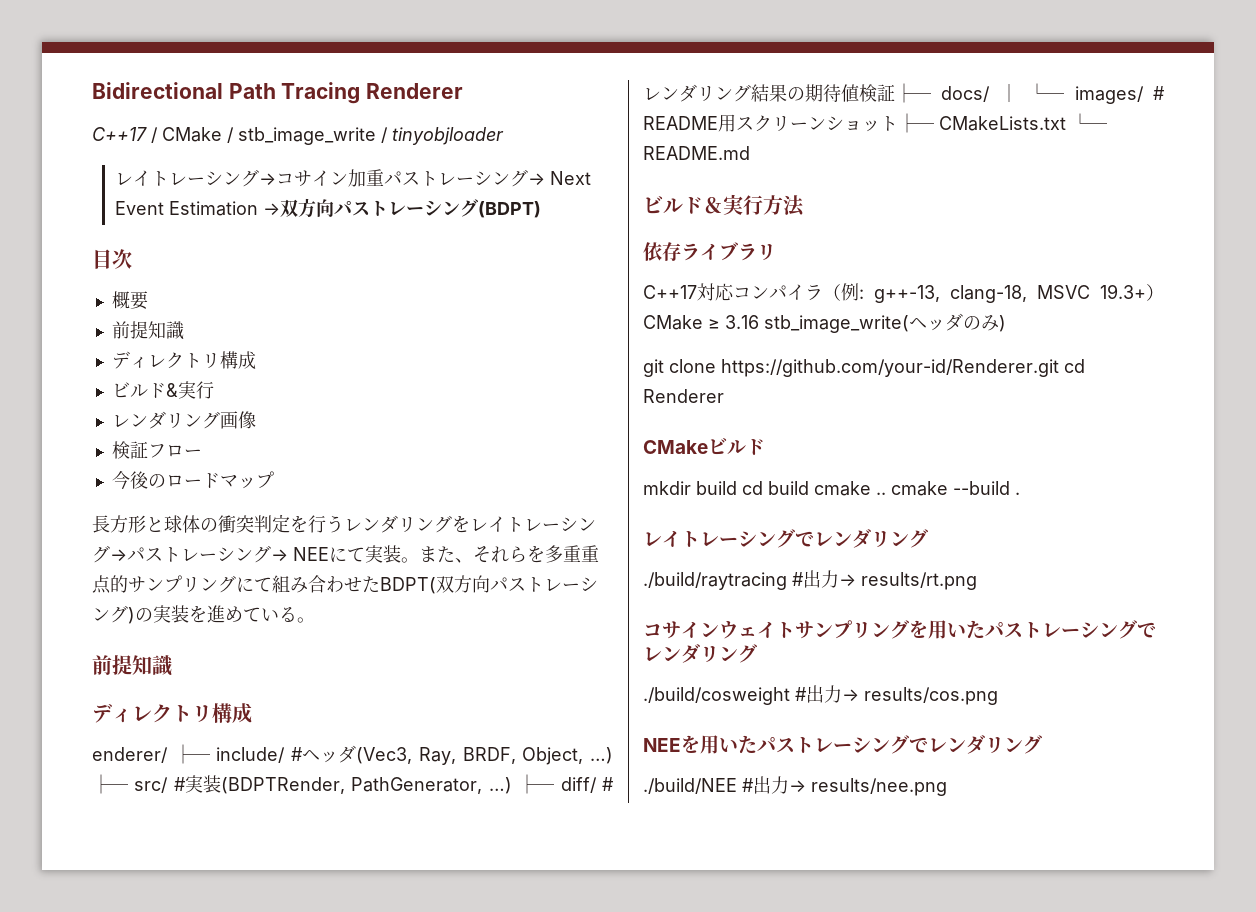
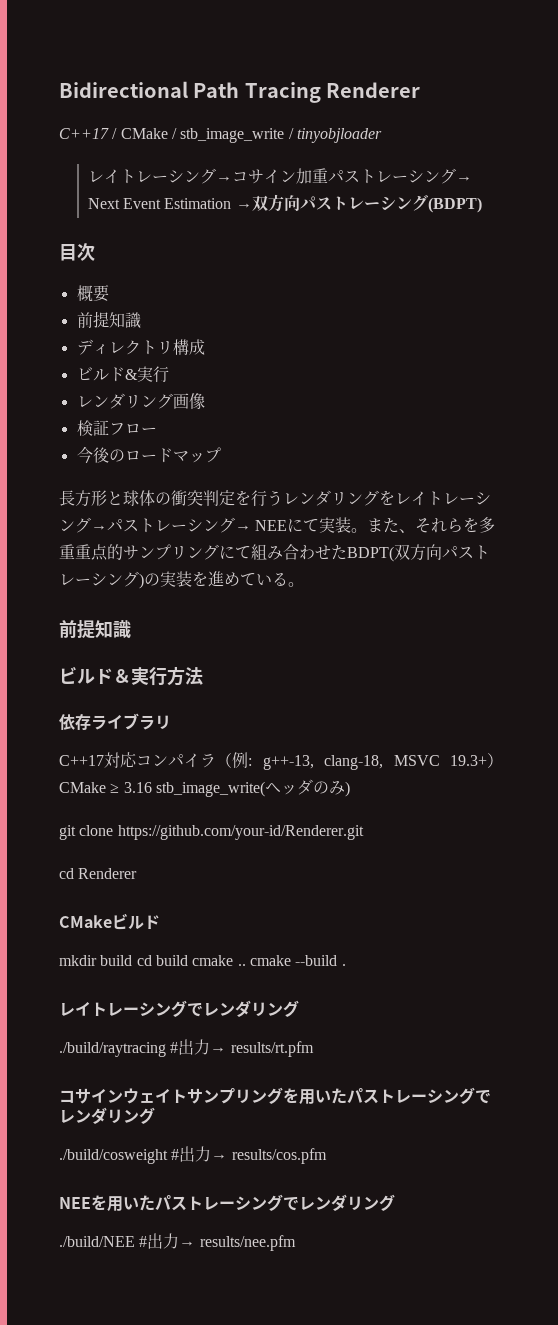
  また、それらを多重重点的サンプリングにて組み合わせたBDPT(双方向パストレーシング)の実装を進めている。
  前提知識
- ディレクトリ構成
- enderer/ ├─ include/ #ヘッダ(Vec3, Ray, BRDF, Object, …) ├─ src/ #実装(BDPTRender, PathGenerator, …) ├─ diff/ #レンダリング結果の期待値検証├─ docs/ │ └─ images/ # README用スクリーンショット├─ CMakeLists.txt └─ README.md
- git clone https://github.com/your-id/Renderer.git cd Renderer
+ git clone https://github.com/your-id/Renderer.git
+ cd Renderer
- ./build/raytracing #出力→ results/rt.png
+ ./build/raytracing #出力→ results/rt.pfm
- ./build/cosweight #出力→ results/cos.png
+ ./build/cosweight #出力→ results/cos.pfm
- ./build/NEE #出力→ results/nee.png
+ ./build/NEE #出力→ results/nee.pfm

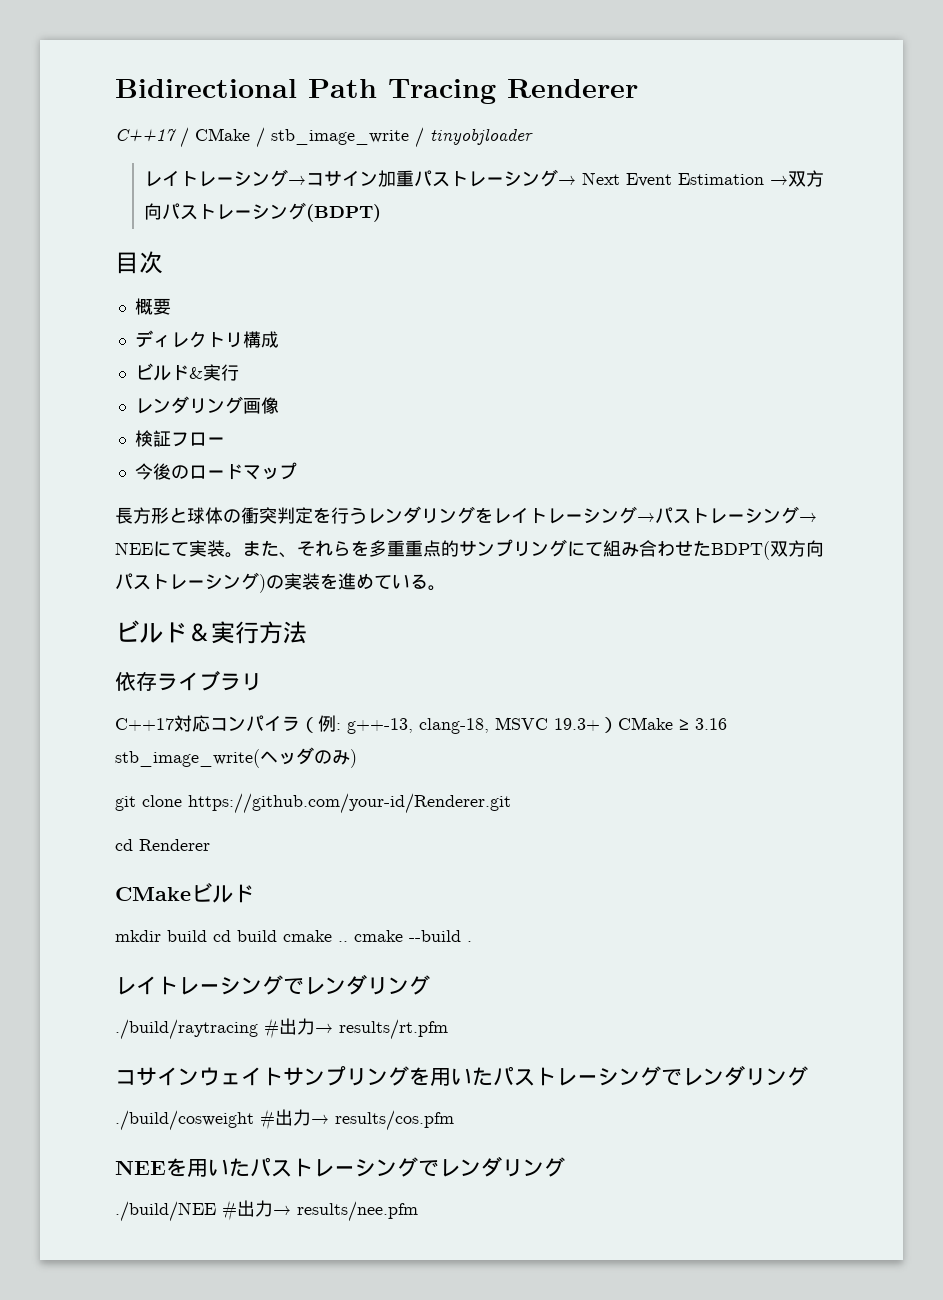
  概要
- 前提知識
  また、それらを多重重点的サンプリングにて組み合わせたBDPT(双方向パストレーシング)の実装を進めている。
- 前提知識

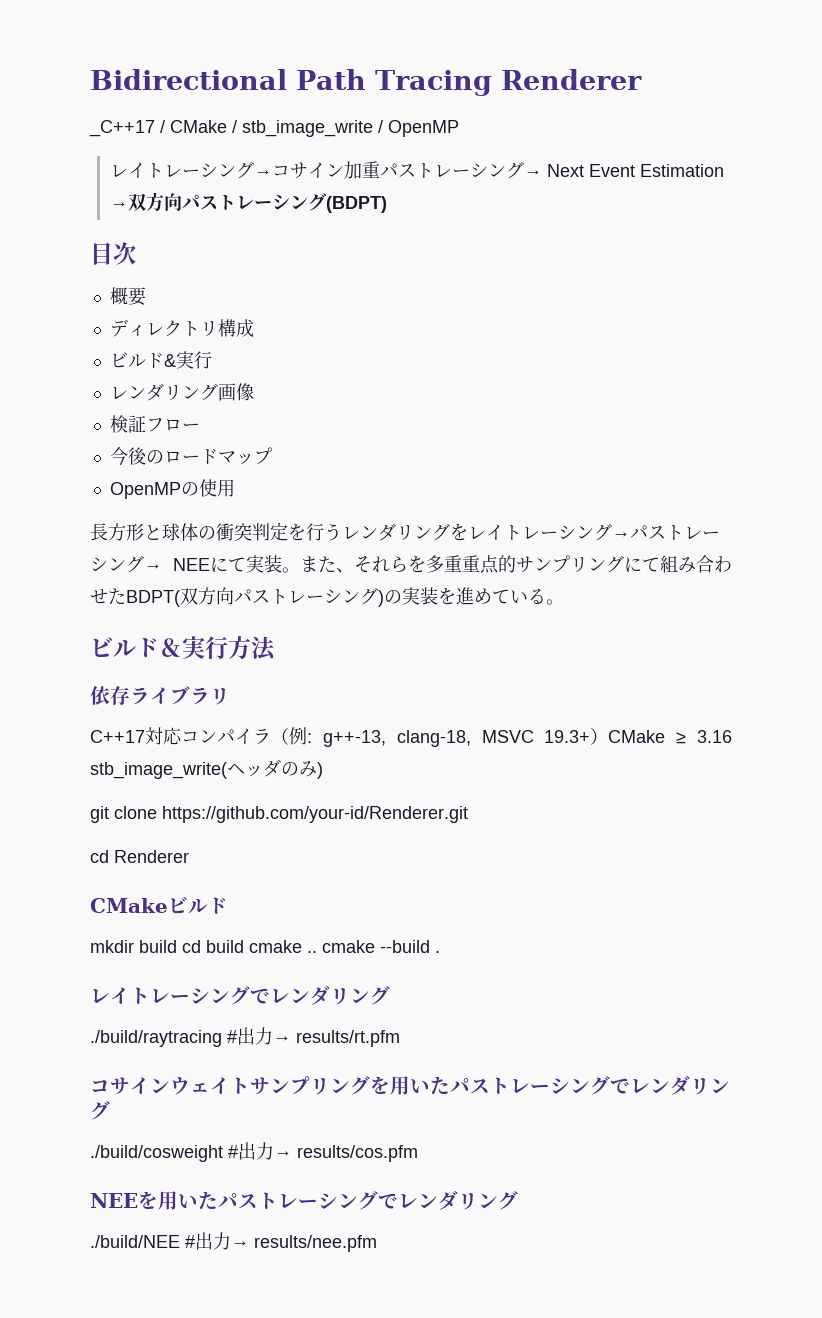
- C++17 / CMake / stb_image_write / tinyobjloader
+ _C++17 / CMake / stb_image_write / OpenMP
+ OpenMPの使用

